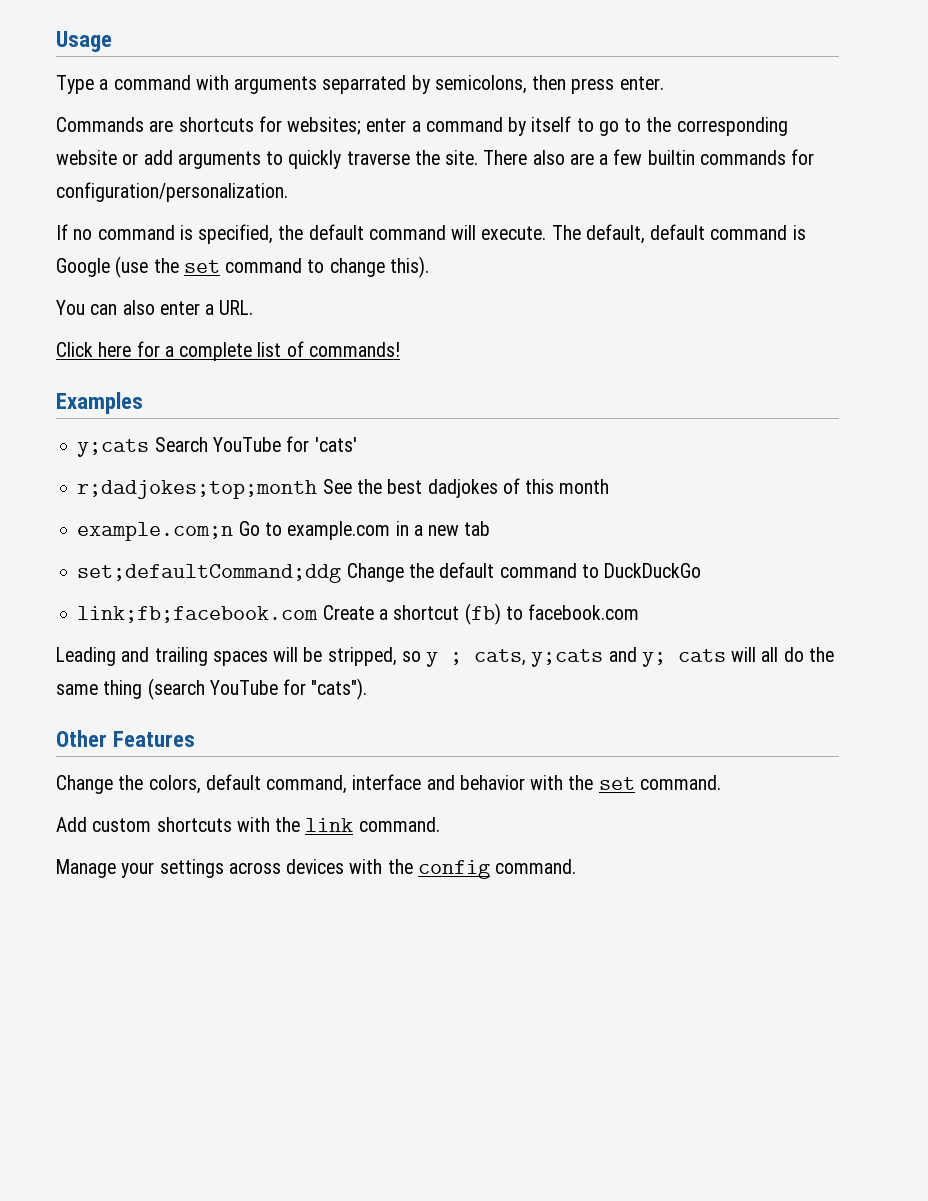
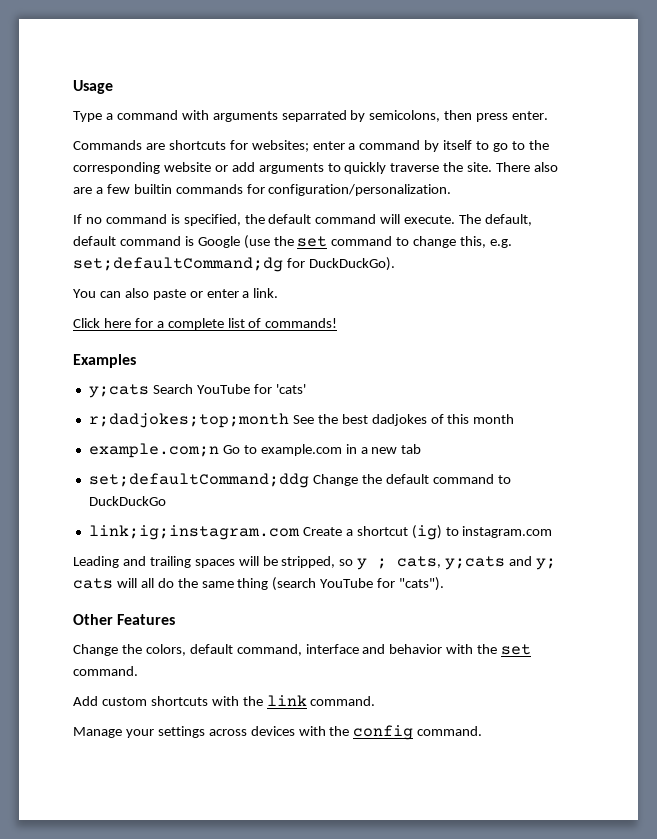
- The default, default command is Google (use the set command to change this).
+ The default, default command is Google (use the set command to change this, e.g. set;defaultCommand;dg for DuckDuckGo).
- You can also enter a URL.
+ You can also paste or enter a link.
- link;fb;facebook.com Create a shortcut (fb) to facebook.com
+ link;ig;instagram.com Create a shortcut (ig) to instagram.com

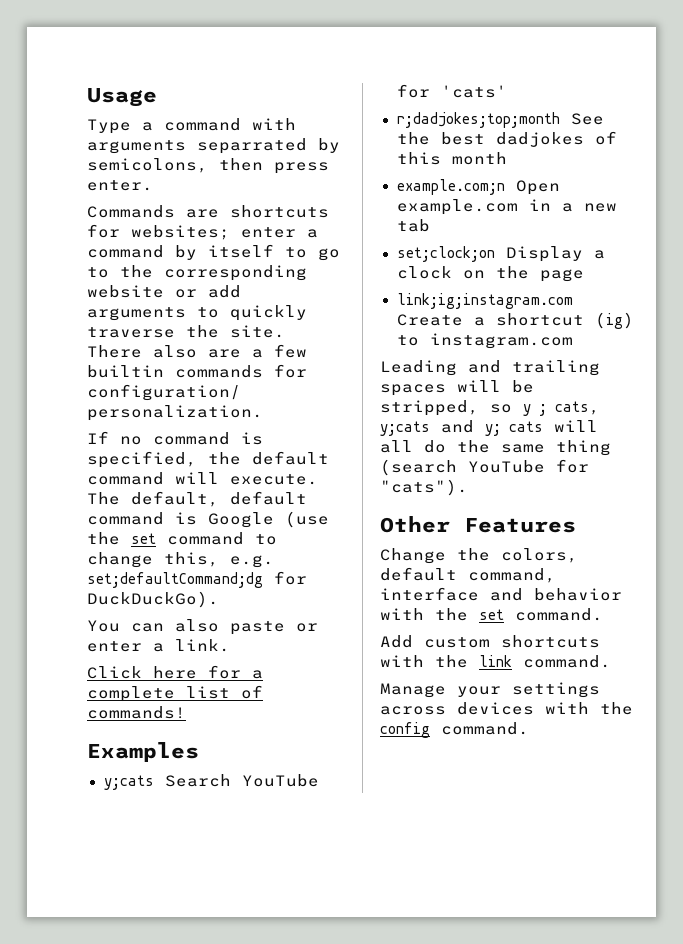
- example.com;n Go to example.com in a new tab
+ example.com;n Open example.com in a new tab
- set;defaultCommand;ddg Change the default command to DuckDuckGo
+ set;clock;on Display a clock on the page

